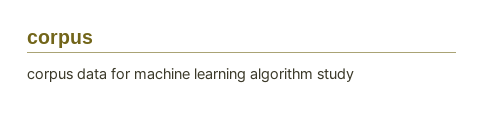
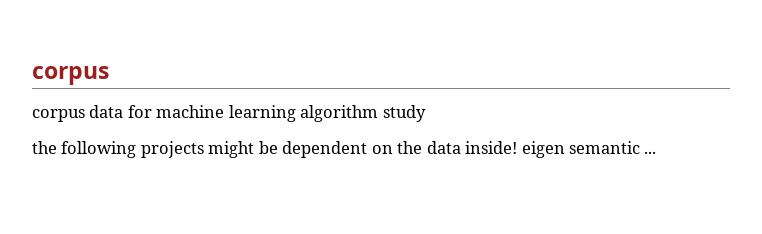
+ the following projects might be dependent on the data inside! eigen semantic ...

